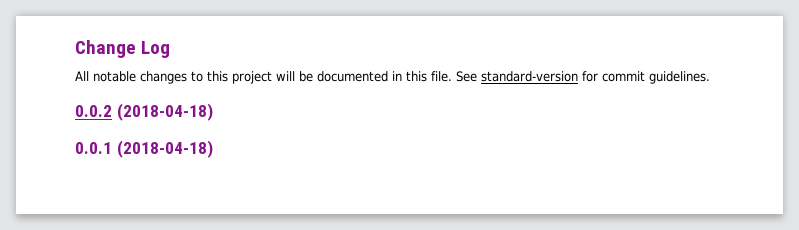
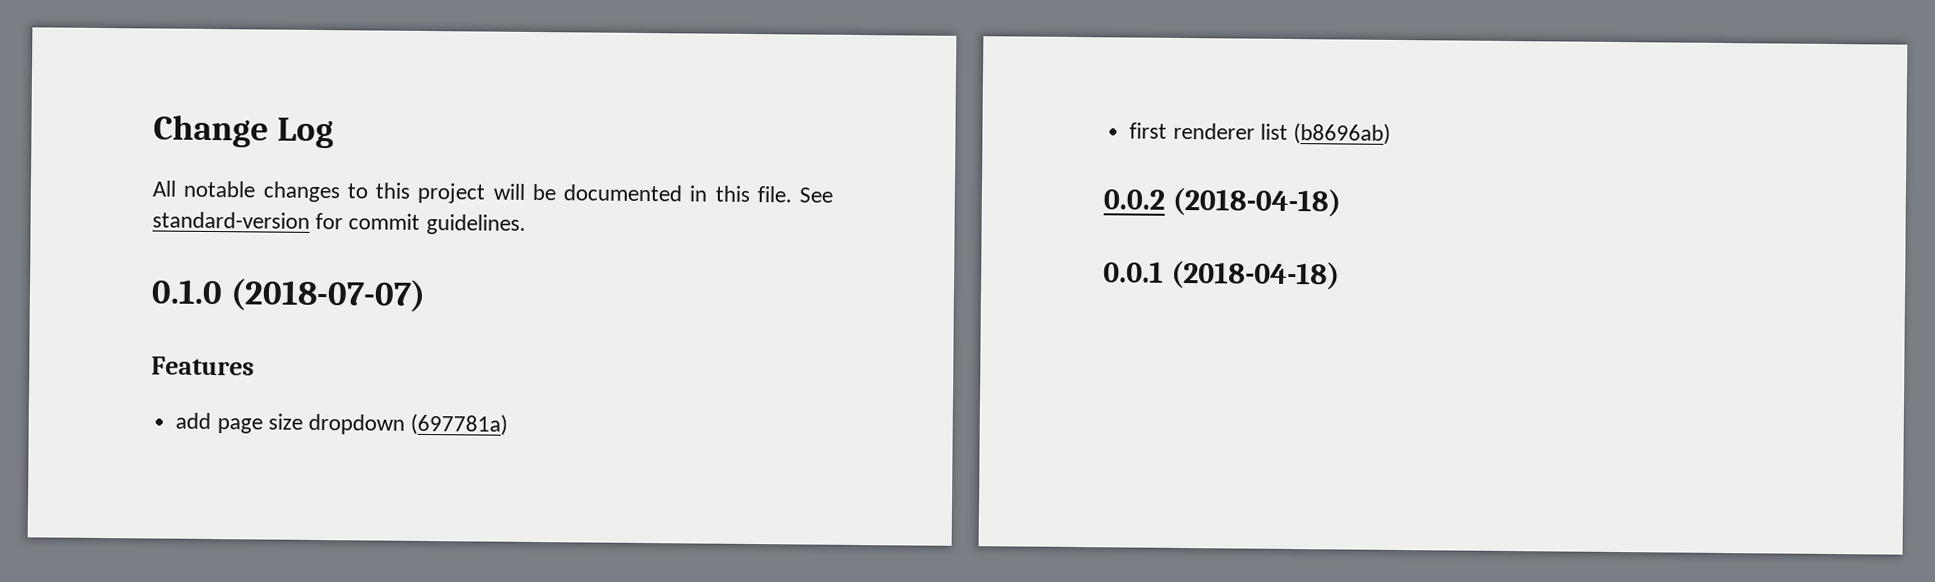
+ 0.1.0 (2018-07-07)
+ Features
+ add page size dropdown (697781a)
+ first renderer list (b8696ab)

